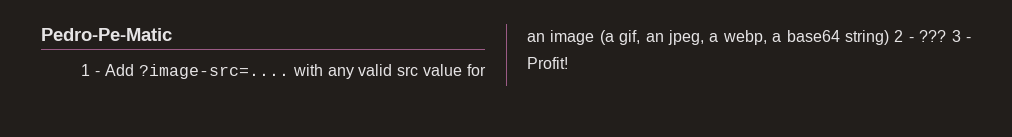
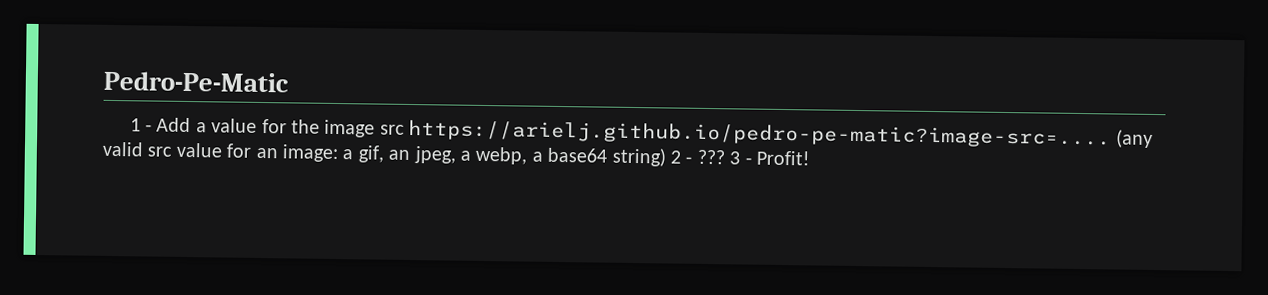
- 1 - Add ?image-src=.... with any valid src value for an image (a gif, an jpeg, a webp, a base64 string) 2 - ???
+ 1 - Add a value for the image src https://arielj.github.io/pedro-pe-matic?image-src=.... (any valid src value for an image: a gif, an jpeg, a webp, a base64 string) 2 - ???

